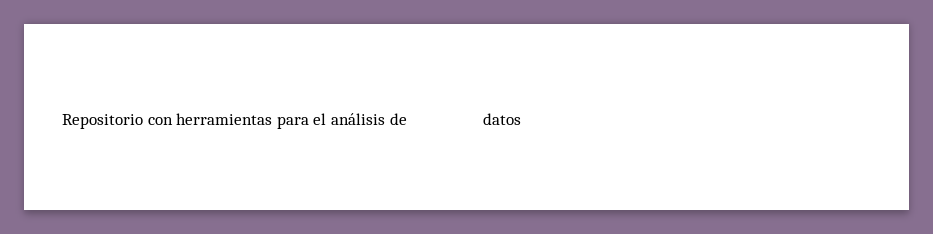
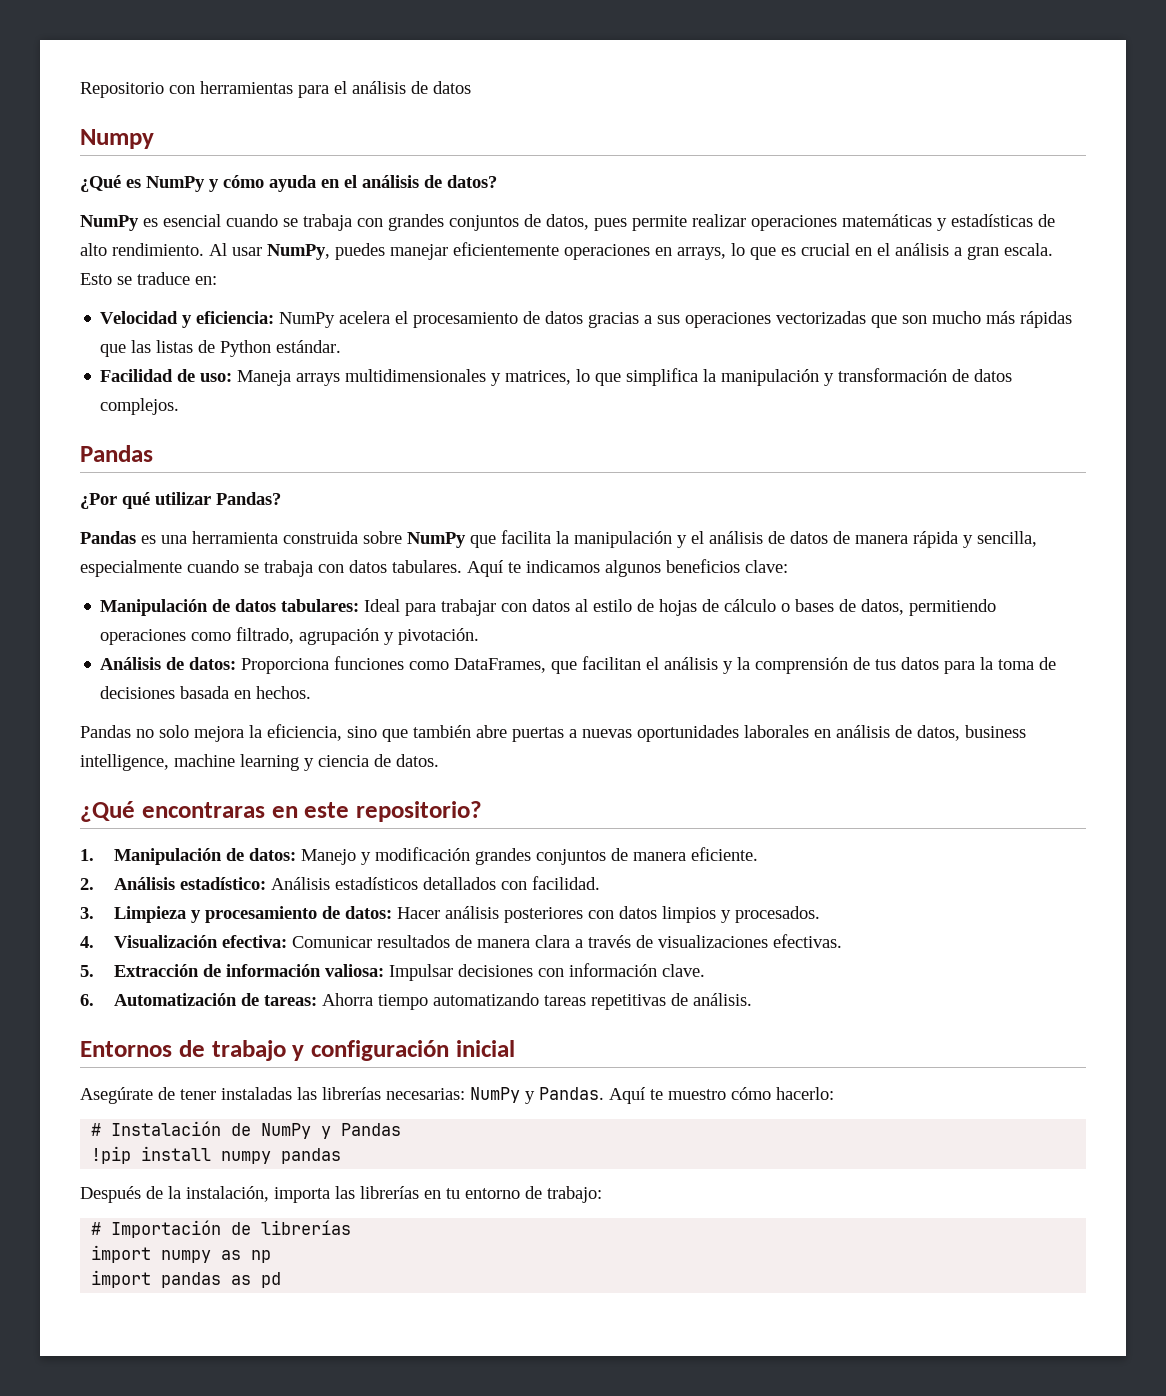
+ Numpy
+ ¿Qué es NumPy y cómo ayuda en el análisis de datos?
+ NumPy es esencial cuando se trabaja con grandes conjuntos de datos, pues permite realizar operaciones matemáticas y estadísticas de alto rendimiento. Al usar NumPy, puedes manejar eficientemente operaciones en arrays, lo que es crucial en el análisis a gran escala. Esto se traduce en:
+ Velocidad y eficiencia: NumPy acelera el procesamiento de datos gracias a sus operaciones vectorizadas que son mucho más rápidas que las listas de Python estándar.
+ Facilidad de uso: Maneja arrays multidimensionales y matrices, lo que simplifica la manipulación y transformación de datos complejos.
+ Pandas
+ ¿Por qué utilizar Pandas?
+ Pandas es una herramienta construida sobre NumPy que facilita la manipulación y el análisis de datos de manera rápida y sencilla, especialmente cuando se trabaja con datos tabulares. Aquí te indicamos algunos beneficios clave:
+ Manipulación de datos tabulares: Ideal para trabajar con datos al estilo de hojas de cálculo o bases de datos, permitiendo operaciones como filtrado, agrupación y pivotación.
+ Análisis de datos: Proporciona funciones como DataFrames, que facilitan el análisis y la comprensión de tus datos para la toma de decisiones basada en hechos.
+ Pandas no solo mejora la eficiencia, sino que también abre puertas a nuevas oportunidades laborales en análisis de datos, business intelligence, machine learning y ciencia de datos.
+ ¿Qué encontraras en este repositorio?
+ 1. Manipulación de datos: Manejo y modificación grandes conjuntos de manera eficiente.
+ 2. Análisis estadístico: Análisis estadísticos detallados con facilidad.
+ 3. Limpieza y procesamiento de datos: Hacer análisis posteriores con datos limpios y procesados.
+ 4. Visualización efectiva: Comunicar resultados de manera clara a través de visualizaciones efectivas.
+ 5. Extracción de información valiosa: Impulsar decisiones con información clave.
+ 6. Automatización de tareas: Ahorra tiempo automatizando tareas repetitivas de análisis.
+ Entornos de trabajo y configuración inicial
+ Asegúrate de tener instaladas las librerías necesarias: NumPy y Pandas. Aquí te muestro cómo hacerlo:
+ # Instalación de NumPy y Pandas
+ !pip install numpy pandas
+ Después de la instalación, importa las librerías en tu entorno de trabajo:
+ # Importación de librerías
+ import numpy as np
+ import pandas as pd

